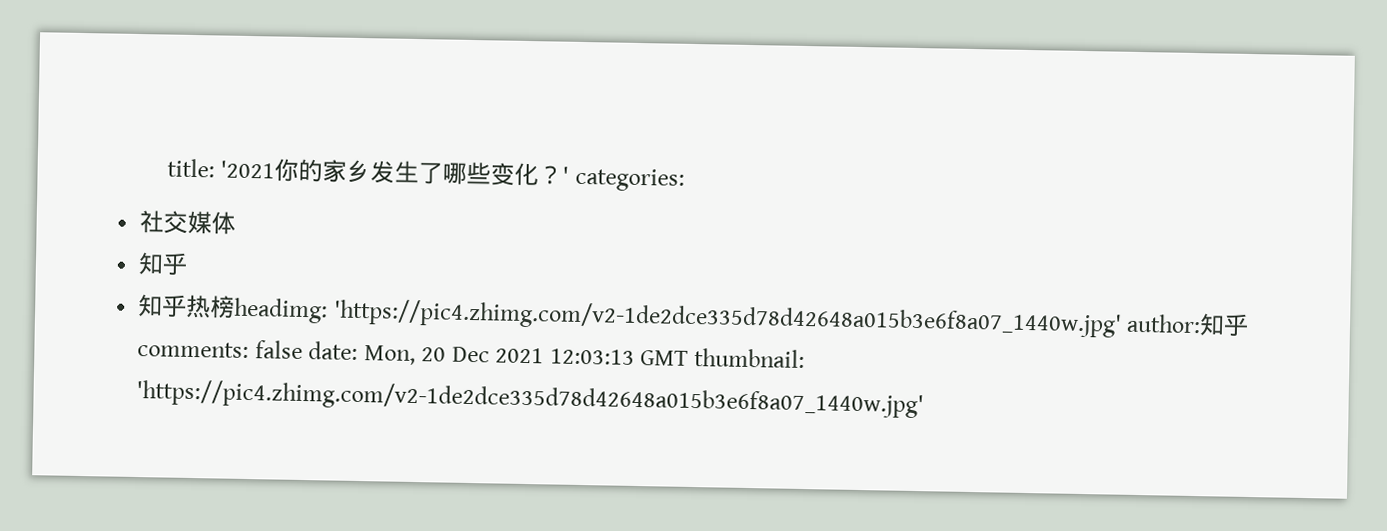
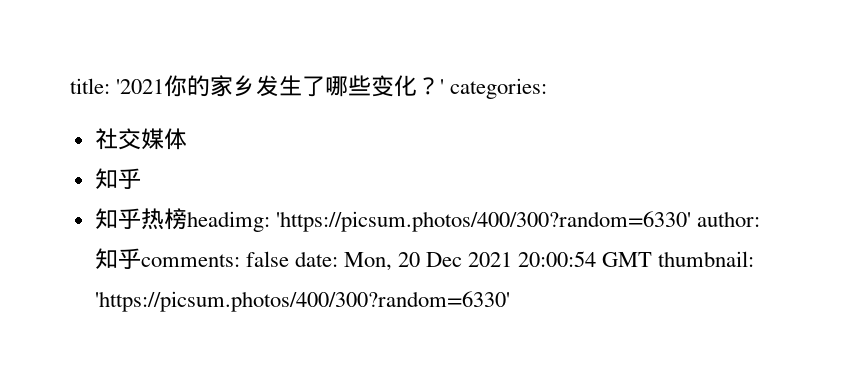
- 知乎热榜headimg: 'https://pic4.zhimg.com/v2-1de2dce335d78d42648a015b3e6f8a07_1440w.jpg' author:知乎comments: false date: Mon, 20 Dec 2021 12:03:13 GMT thumbnail: 'https://pic4.zhimg.com/v2-1de2dce335d78d42648a015b3e6f8a07_1440w.jpg'
+ 知乎热榜headimg: 'https://picsum.photos/400/300?random=6330' author:知乎comments: false date: Mon, 20 Dec 2021 20:00:54 GMT thumbnail: 'https://picsum.photos/400/300?random=6330'

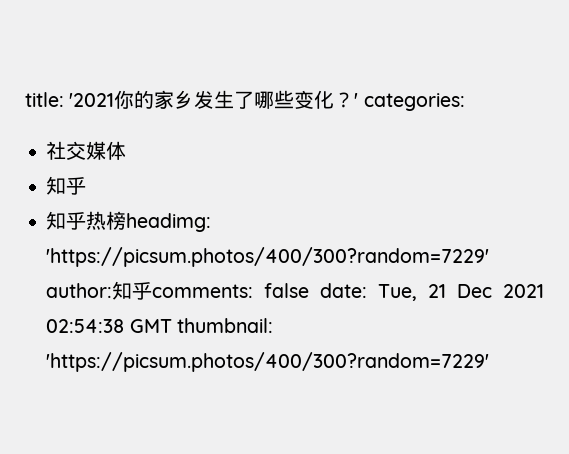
- 知乎热榜headimg: 'https://picsum.photos/400/300?random=6330' author:知乎comments: false date: Mon, 20 Dec 2021 20:00:54 GMT thumbnail: 'https://picsum.photos/400/300?random=6330'
+ 知乎热榜headimg: 'https://picsum.photos/400/300?random=7229' author:知乎comments: false date: Tue, 21 Dec 2021 02:54:38 GMT thumbnail: 'https://picsum.photos/400/300?random=7229'

